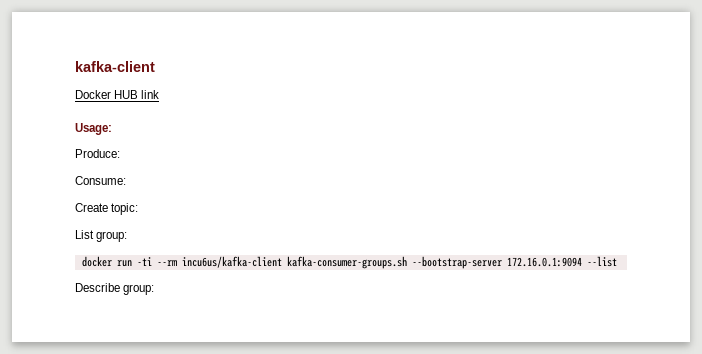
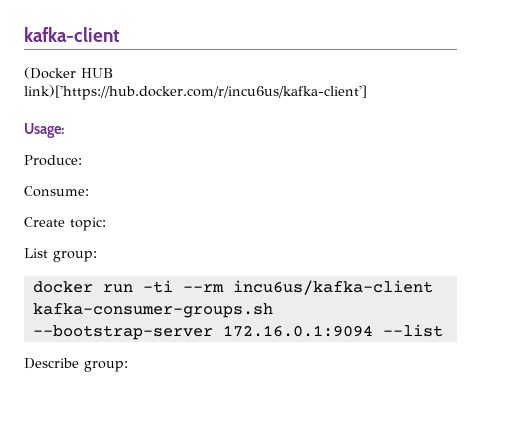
- Docker HUB link
+ (Docker HUB link)['https://hub.docker.com/r/incu6us/kafka-client']

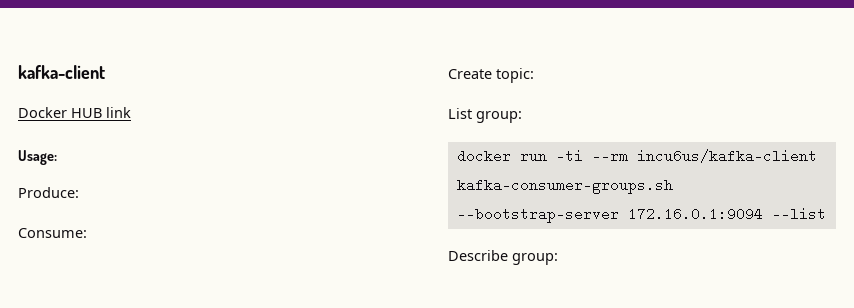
- (Docker HUB link)['https://hub.docker.com/r/incu6us/kafka-client']
+ Docker HUB link

